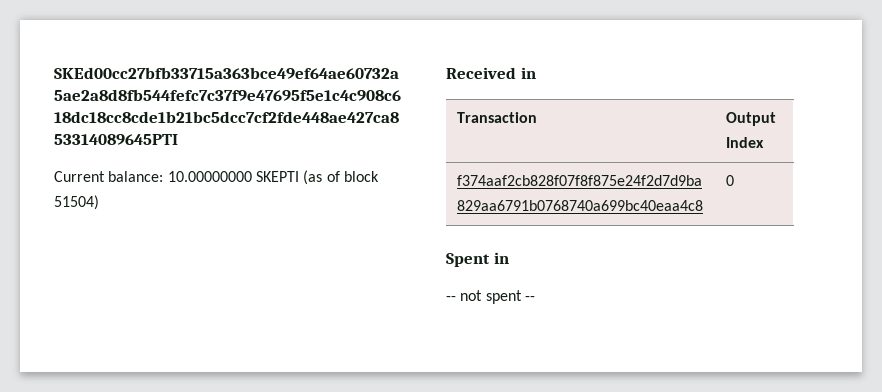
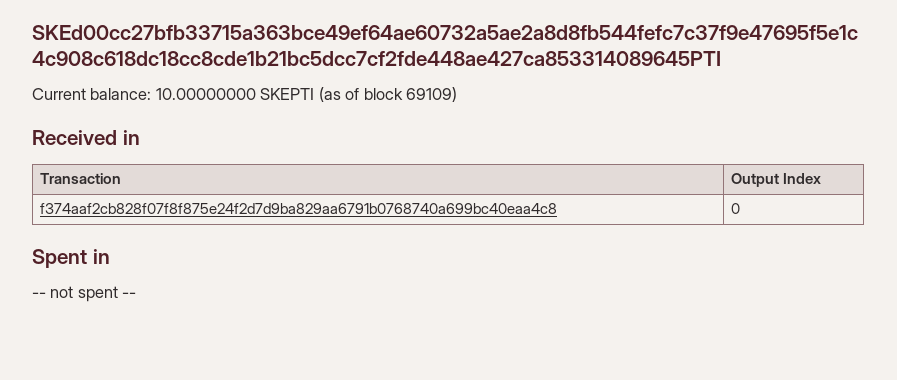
- Current balance: 10.00000000 SKEPTI (as of block 51504)
+ Current balance: 10.00000000 SKEPTI (as of block 69109)

